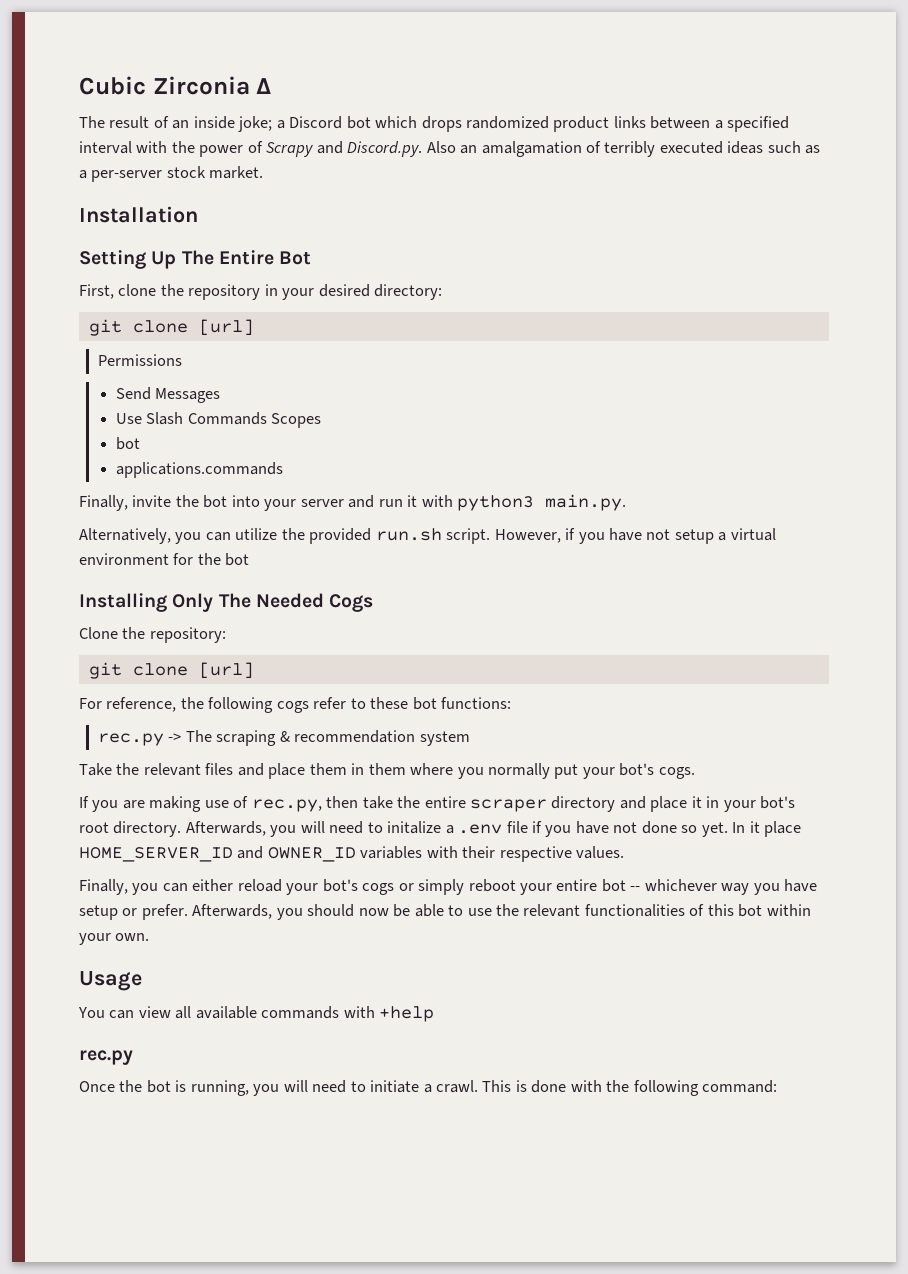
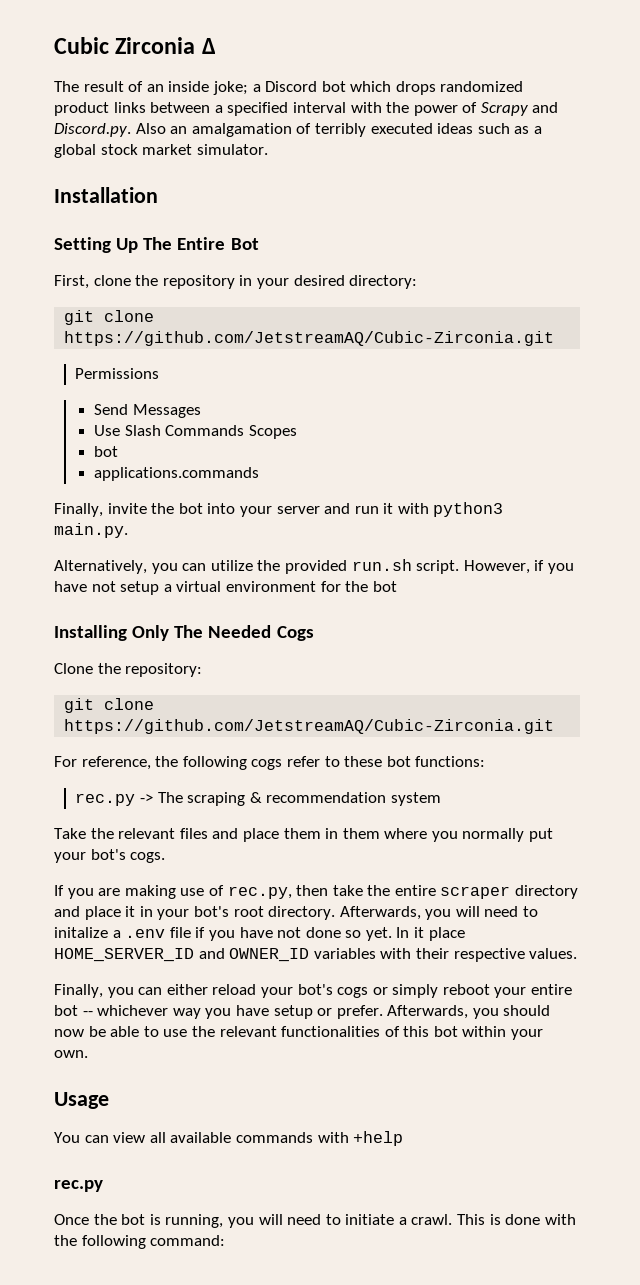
- The result of an inside joke; a Discord bot which drops randomized product links between a specified interval with the power of Scrapy and Discord.py. Also an amalgamation of terribly executed ideas such as a per-server stock market.
+ The result of an inside joke; a Discord bot which drops randomized product links between a specified interval with the power of Scrapy and Discord.py. Also an amalgamation of terribly executed ideas such as a global stock market simulator.
  First, clone the repository in your desired directory:
- git clone [url]
+ git clone https://github.com/JetstreamAQ/Cubic-Zirconia.git
  Clone the repository:
- git clone [url]
+ git clone https://github.com/JetstreamAQ/Cubic-Zirconia.git

